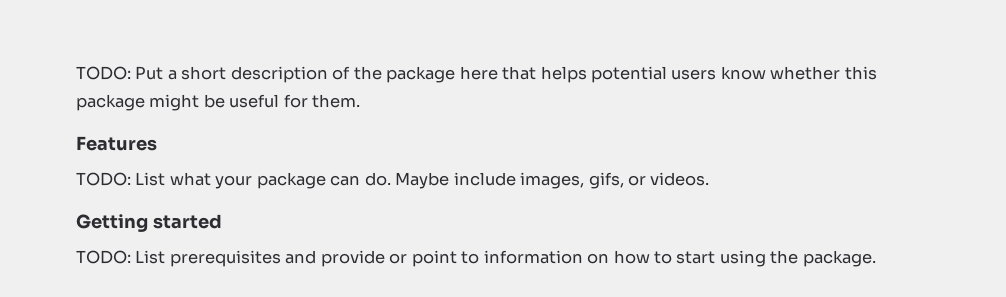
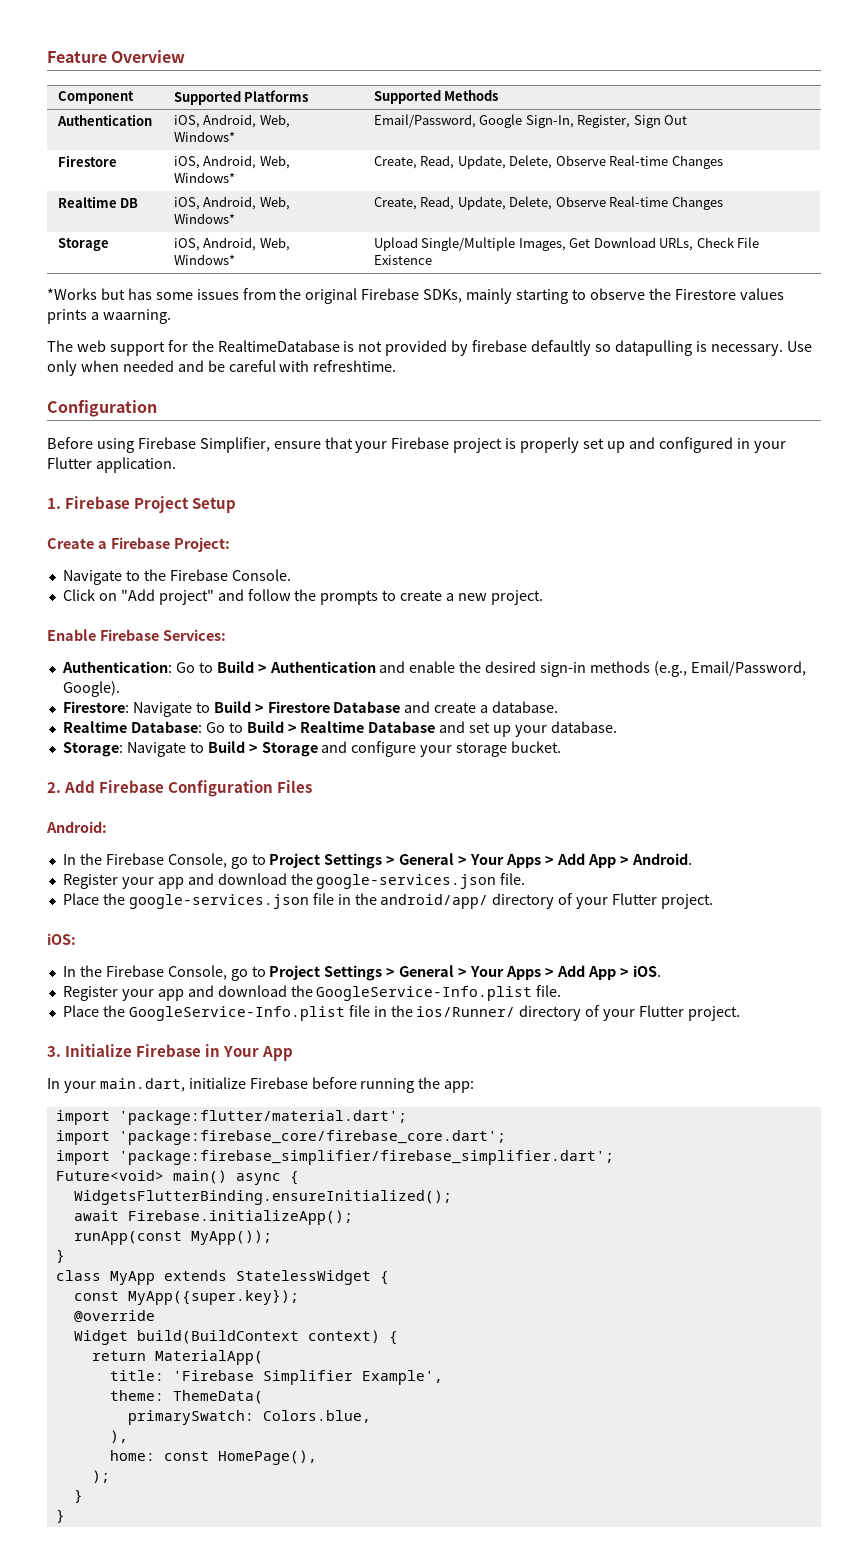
- TODO: Put a short description of the package here that helps potential users know whether this package might be useful for them.
- Features
- TODO: List what your package can do. Maybe include images, gifs, or videos.
- Getting started
- TODO: List prerequisites and provide or point to information on how to start using the package.
+ Feature Overview
+ Component | Supported Platforms | Supported Methods
+ Authentication | iOS, Android, Web, Windows* | Email/Password, Google Sign-In, Register, Sign Out
+ Firestore | iOS, Android, Web, Windows* | Create, Read, Update, Delete, Observe Real-time Changes
+ Realtime DB | iOS, Android, Web, Windows* | Create, Read, Update, Delete, Observe Real-time Changes
+ Storage | iOS, Android, Web, Windows* | Upload Single/Multiple Images, Get Download URLs, Check File Existence
+ *Works but has some issues from the original Firebase SDKs, mainly starting to observe the Firestore values prints a waarning.
+ The web support for the RealtimeDatabase is not provided by firebase defaultly so datapulling is necessary. Use only when needed and be careful with refreshtime.
+ Configuration
+ Before using Firebase Simplifier, ensure that your Firebase project is properly set up and configured in your Flutter application.
+ 1. Firebase Project Setup
+ Create a Firebase Project:
+ Navigate to the Firebase Console.
+ Click on "Add project" and follow the prompts to create a new project.
+ Enable Firebase Services:
+ Authentication: Go to Build > Authentication and enable the desired sign-in methods (e.g., Email/Password, Google).
+ Firestore: Navigate to Build > Firestore Database and create a database.
+ Realtime Database: Go to Build > Realtime Database and set up your database.
+ Storage: Navigate to Build > Storage and configure your storage bucket.
+ 2. Add Firebase Configuration Files
+ Android:
+ In the Firebase Console, go to Project Settings > General > Your Apps > Add App > Android.
+ Register your app and download the google-services.json file.
+ Place the google-services.json file in the android/app/ directory of your Flutter project.
+ iOS:
+ In the Firebase Console, go to Project Settings > General > Your Apps > Add App > iOS.
+ Register your app and download the GoogleService-Info.plist file.
+ Place the GoogleService-Info.plist file in the ios/Runner/ directory of your Flutter project.
+ 3. Initialize Firebase in Your App
+ In your main.dart, initialize Firebase before running the app:
+ import 'package:flutter/material.dart';
+ import 'package:firebase_core/firebase_core.dart';
+ import 'package:firebase_simplifier/firebase_simplifier.dart';
+ Future<void> main() async {
+ WidgetsFlutterBinding.ensureInitialized();
+ await Firebase.initializeApp();
+ runApp(const MyApp());
+ }
+ class MyApp extends StatelessWidget {
+ const MyApp({super.key});
+ @override
+ Widget build(BuildContext context) {
+ return MaterialApp(
+ title: 'Firebase Simplifier Example',
+ theme: ThemeData(
+ primarySwatch: Colors.blue,
+ ),
+ home: const HomePage(),
+ );
+ }
+ }

